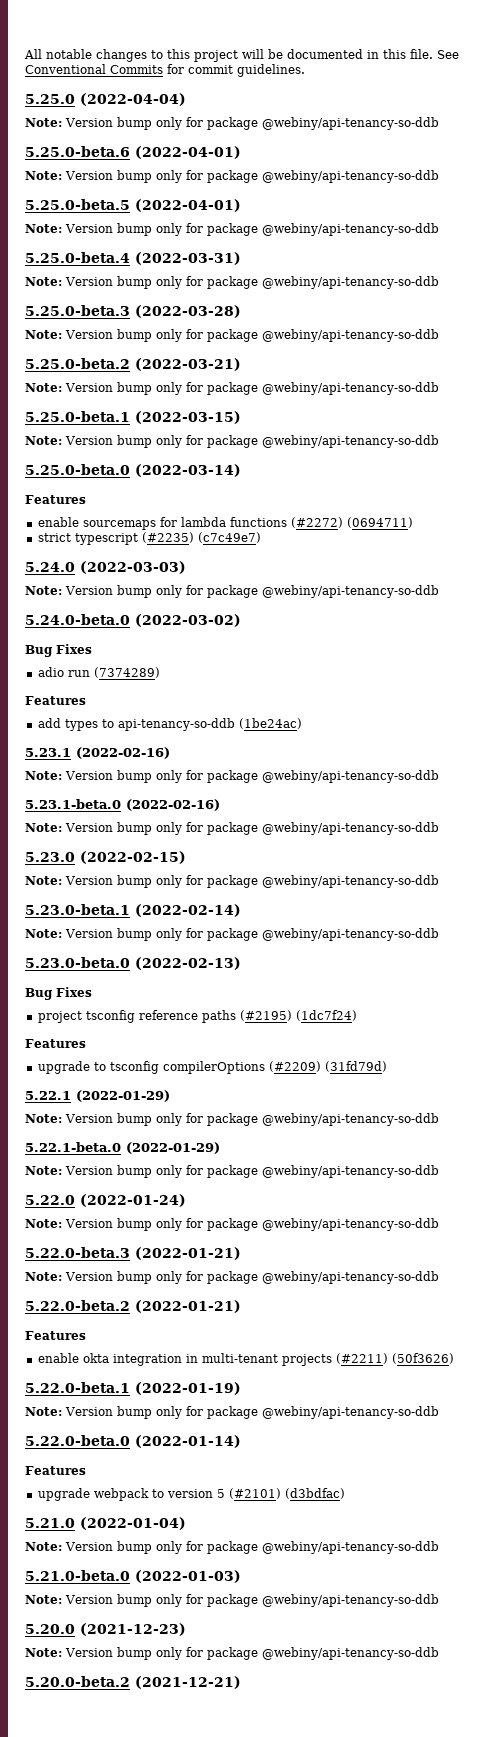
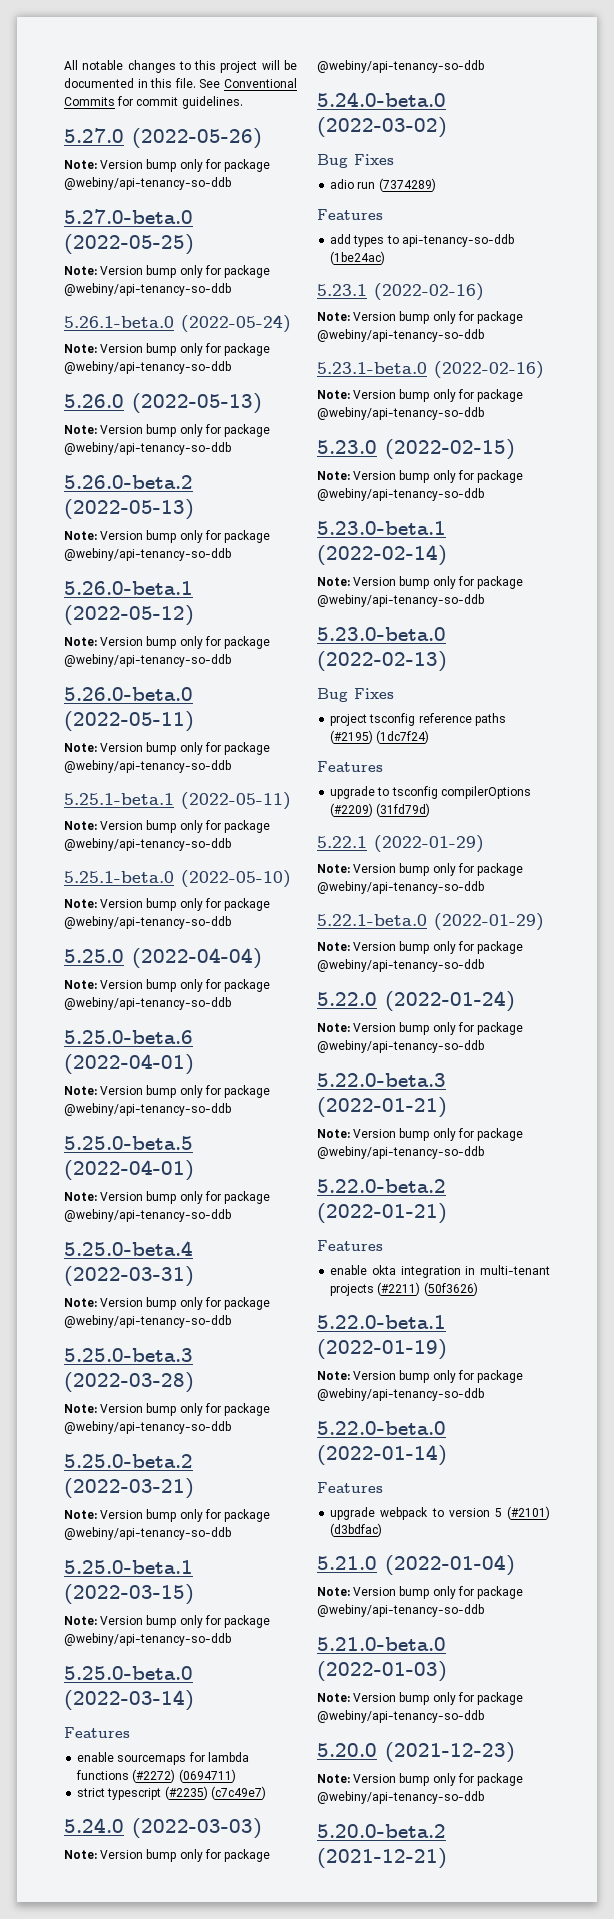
+ 5.27.0 (2022-05-26)
+ Note: Version bump only for package @webiny/api-tenancy-so-ddb
+ 5.27.0-beta.0 (2022-05-25)
+ Note: Version bump only for package @webiny/api-tenancy-so-ddb
+ 5.26.1-beta.0 (2022-05-24)
+ Note: Version bump only for package @webiny/api-tenancy-so-ddb
+ 5.26.0 (2022-05-13)
+ Note: Version bump only for package @webiny/api-tenancy-so-ddb
+ 5.26.0-beta.2 (2022-05-13)
+ Note: Version bump only for package @webiny/api-tenancy-so-ddb
+ 5.26.0-beta.1 (2022-05-12)
+ Note: Version bump only for package @webiny/api-tenancy-so-ddb
+ 5.26.0-beta.0 (2022-05-11)
+ Note: Version bump only for package @webiny/api-tenancy-so-ddb
+ 5.25.1-beta.1 (2022-05-11)
+ Note: Version bump only for package @webiny/api-tenancy-so-ddb
+ 5.25.1-beta.0 (2022-05-10)
+ Note: Version bump only for package @webiny/api-tenancy-so-ddb

